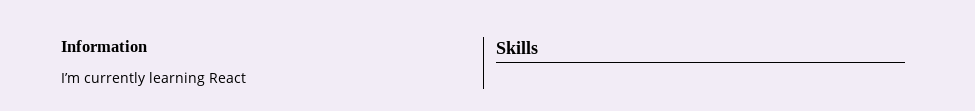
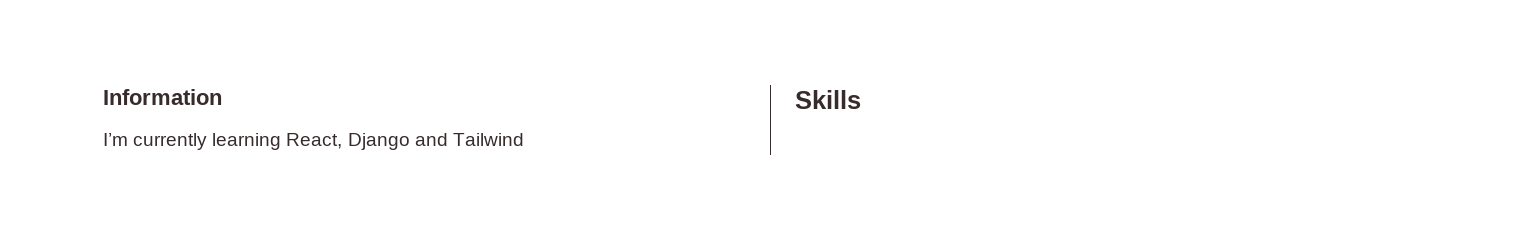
- I’m currently learning React
+ I’m currently learning React, Django and Tailwind

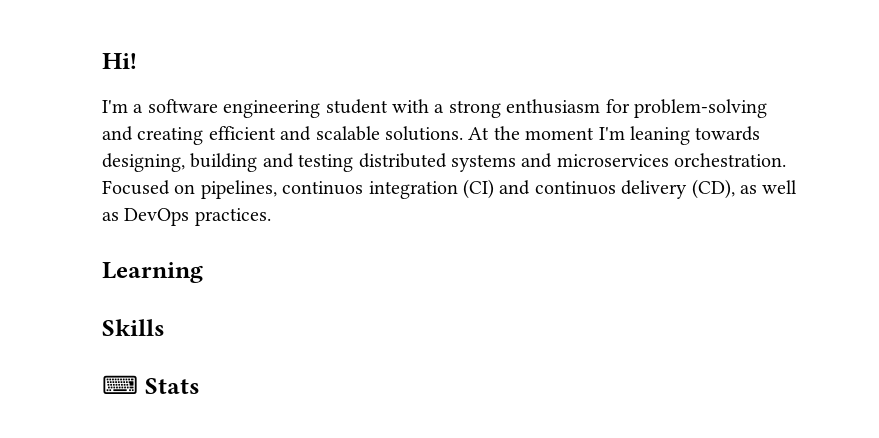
- Information
- I’m currently learning React, Django and Tailwind
+ Hi!
+ I'm a software engineering student with a strong enthusiasm for problem-solving and creating efficient and scalable solutions. At the moment I'm leaning towards designing, building and testing distributed systems and microservices orchestration. Focused on pipelines, continuos integration (CI) and continuos delivery (CD), as well as DevOps practices.
+ Learning
+ ⌨ Stats

